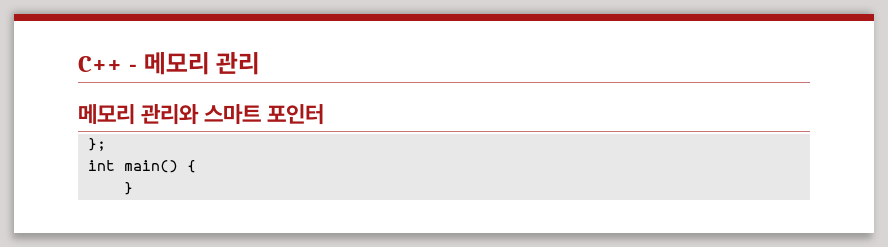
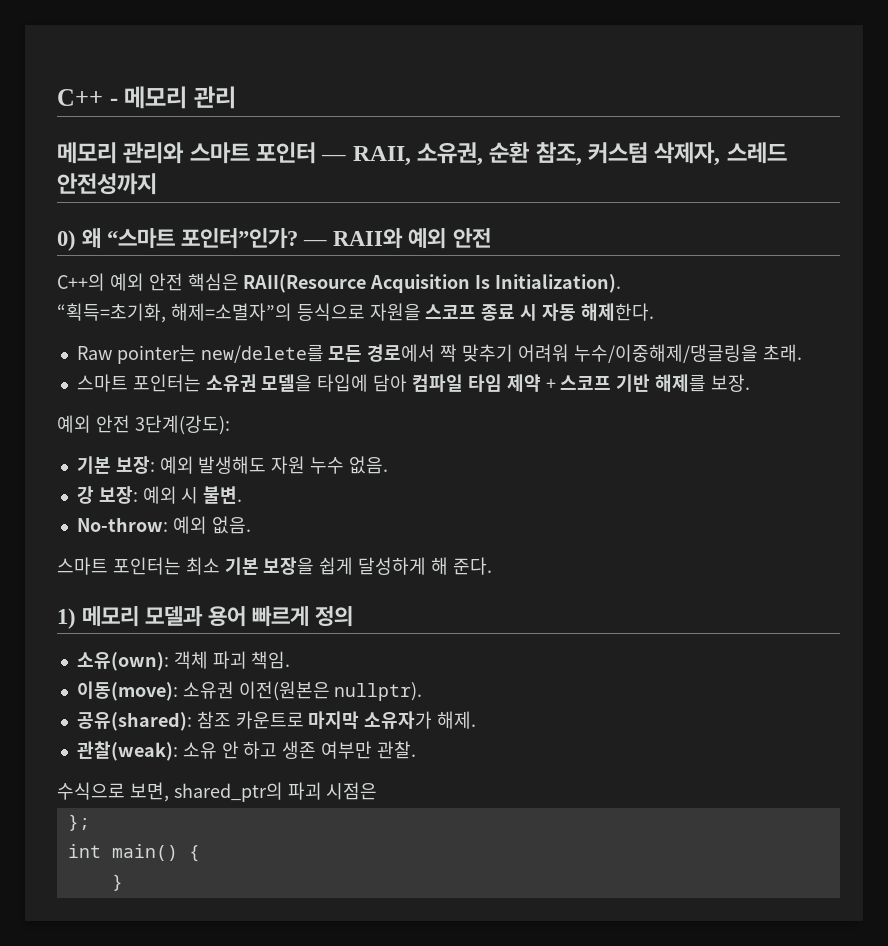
- 메모리 관리와 스마트 포인터
+ 메모리 관리와 스마트 포인터 — RAII, 소유권, 순환 참조, 커스텀 삭제자, 스레드 안전성까지
+ 0) 왜 “스마트 포인터”인가? — RAII와 예외 안전
+ C++의 예외 안전 핵심은 RAII(Resource Acquisition Is Initialization).
+ “획득=초기화, 해제=소멸자”의 등식으로 자원을 스코프 종료 시 자동 해제한다.
+ Raw pointer는 new/delete를 모든 경로에서 짝 맞추기 어려워 누수/이중해제/댕글링을 초래.
+ 스마트 포인터는 소유권 모델을 타입에 담아 컴파일 타임 제약 + 스코프 기반 해제를 보장.
+ 예외 안전 3단계(강도):
+ 기본 보장: 예외 발생해도 자원 누수 없음.
+ 강 보장: 예외 시 불변.
+ No-throw: 예외 없음.
+ 스마트 포인터는 최소 기본 보장을 쉽게 달성하게 해 준다.
+ 1) 메모리 모델과 용어 빠르게 정의
+ 소유(own): 객체 파괴 책임.
+ 이동(move): 소유권 이전(원본은 nullptr).
+ 공유(shared): 참조 카운트로 마지막 소유자가 해제.
+ 관찰(weak): 소유 안 하고 생존 여부만 관찰.
+ 수식으로 보면, shared_ptr의 파괴 시점은

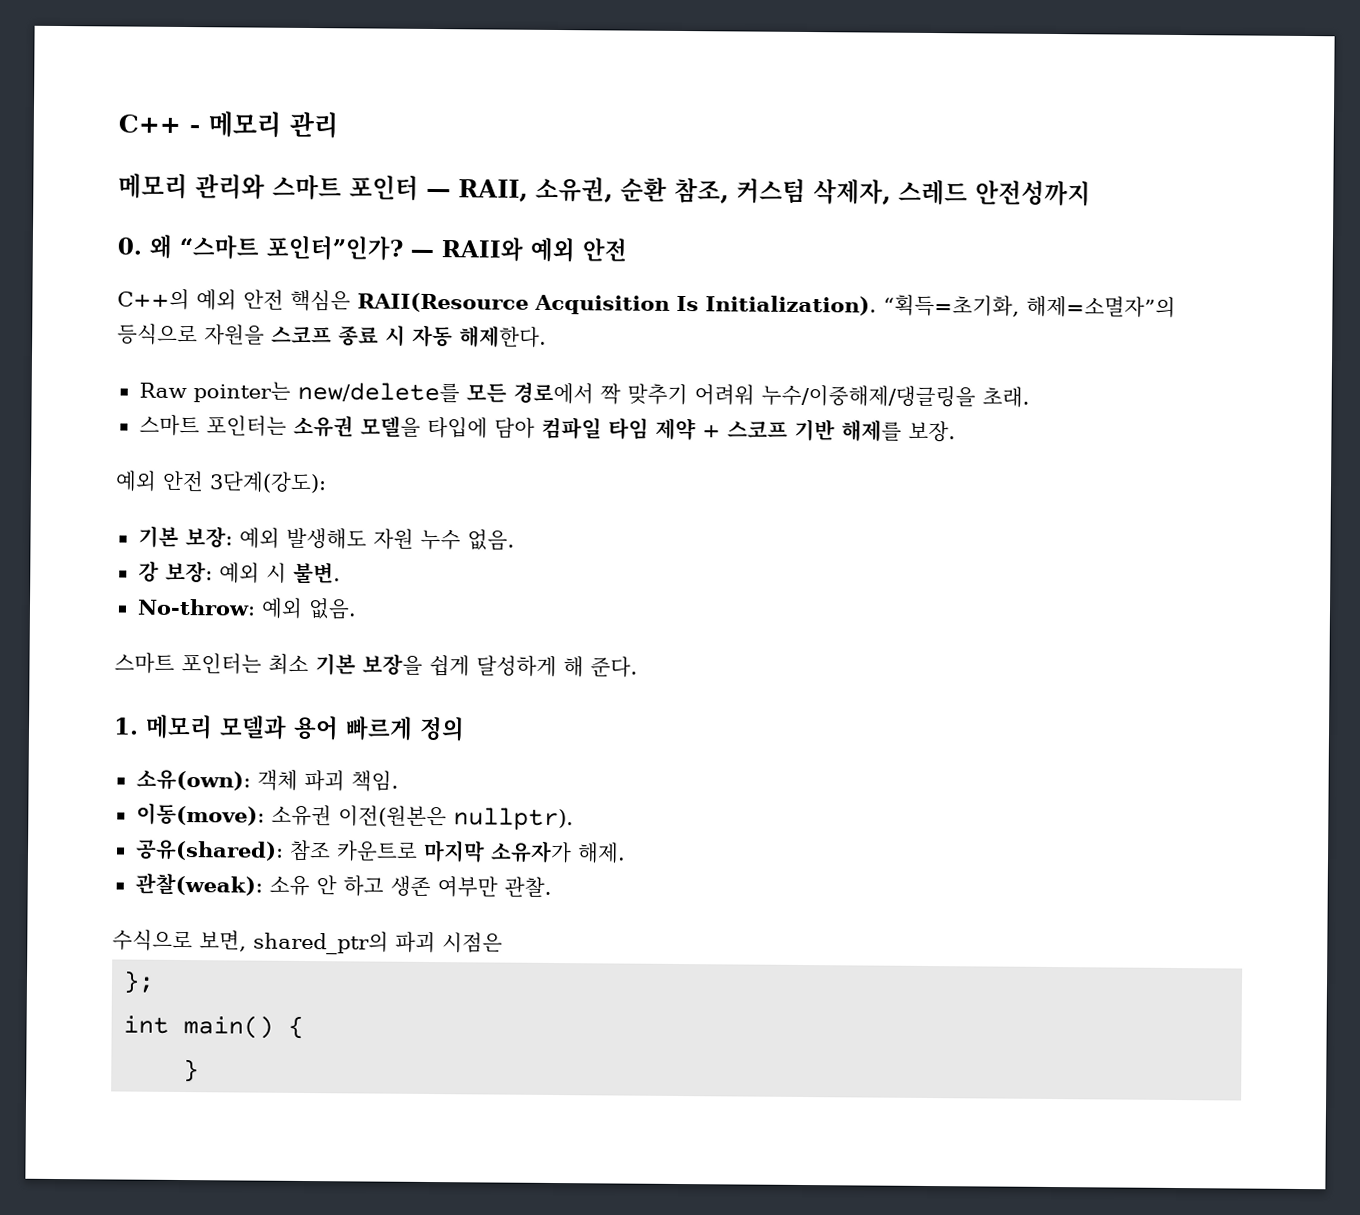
- 0) 왜 “스마트 포인터”인가?
+ 0. 왜 “스마트 포인터”인가?
- C++의 예외 안전 핵심은 RAII(Resource Acquisition Is Initialization).
- “획득=초기화, 해제=소멸자”의 등식으로 자원을 스코프 종료 시 자동 해제한다.
+ C++의 예외 안전 핵심은 RAII(Resource Acquisition Is Initialization). “획득=초기화, 해제=소멸자”의 등식으로 자원을 스코프 종료 시 자동 해제한다.
- 1) 메모리 모델과 용어 빠르게 정의
+ 1. 메모리 모델과 용어 빠르게 정의

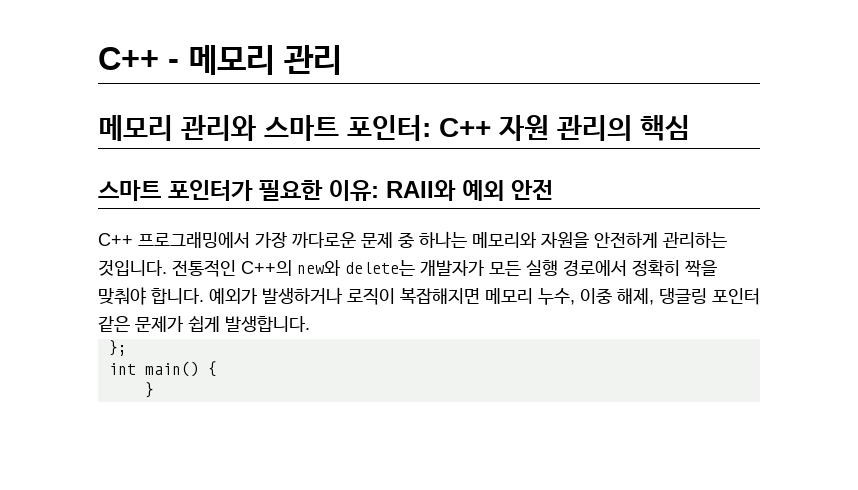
- 메모리 관리와 스마트 포인터 — RAII, 소유권, 순환 참조, 커스텀 삭제자, 스레드 안전성까지
- 0. 왜 “스마트 포인터”인가? — RAII와 예외 안전
- C++의 예외 안전 핵심은 RAII(Resource Acquisition Is Initialization). “획득=초기화, 해제=소멸자”의 등식으로 자원을 스코프 종료 시 자동 해제한다.
- Raw pointer는 new/delete를 모든 경로에서 짝 맞추기 어려워 누수/이중해제/댕글링을 초래.
- 스마트 포인터는 소유권 모델을 타입에 담아 컴파일 타임 제약 + 스코프 기반 해제를 보장.
- 예외 안전 3단계(강도):
- 기본 보장: 예외 발생해도 자원 누수 없음.
- 강 보장: 예외 시 불변.
- No-throw: 예외 없음.
- 스마트 포인터는 최소 기본 보장을 쉽게 달성하게 해 준다.
- 1. 메모리 모델과 용어 빠르게 정의
- 소유(own): 객체 파괴 책임.
- 이동(move): 소유권 이전(원본은 nullptr).
- 공유(shared): 참조 카운트로 마지막 소유자가 해제.
- 관찰(weak): 소유 안 하고 생존 여부만 관찰.
- 수식으로 보면, shared_ptr의 파괴 시점은
+ 메모리 관리와 스마트 포인터: C++ 자원 관리의 핵심
+ 스마트 포인터가 필요한 이유: RAII와 예외 안전
+ C++ 프로그래밍에서 가장 까다로운 문제 중 하나는 메모리와 자원을 안전하게 관리하는 것입니다. 전통적인 C++의 new와 delete는 개발자가 모든 실행 경로에서 정확히 짝을 맞춰야 합니다. 예외가 발생하거나 로직이 복잡해지면 메모리 누수, 이중 해제, 댕글링 포인터 같은 문제가 쉽게 발생합니다.

